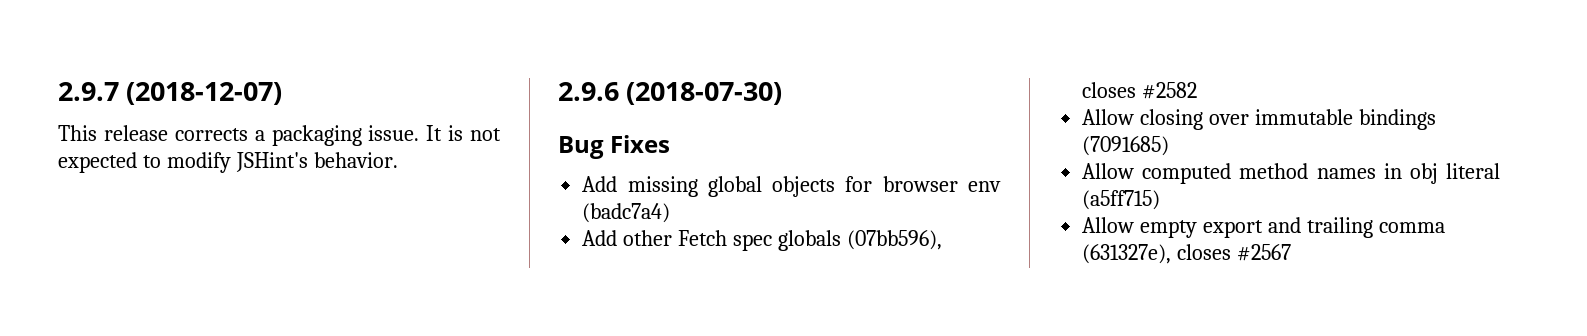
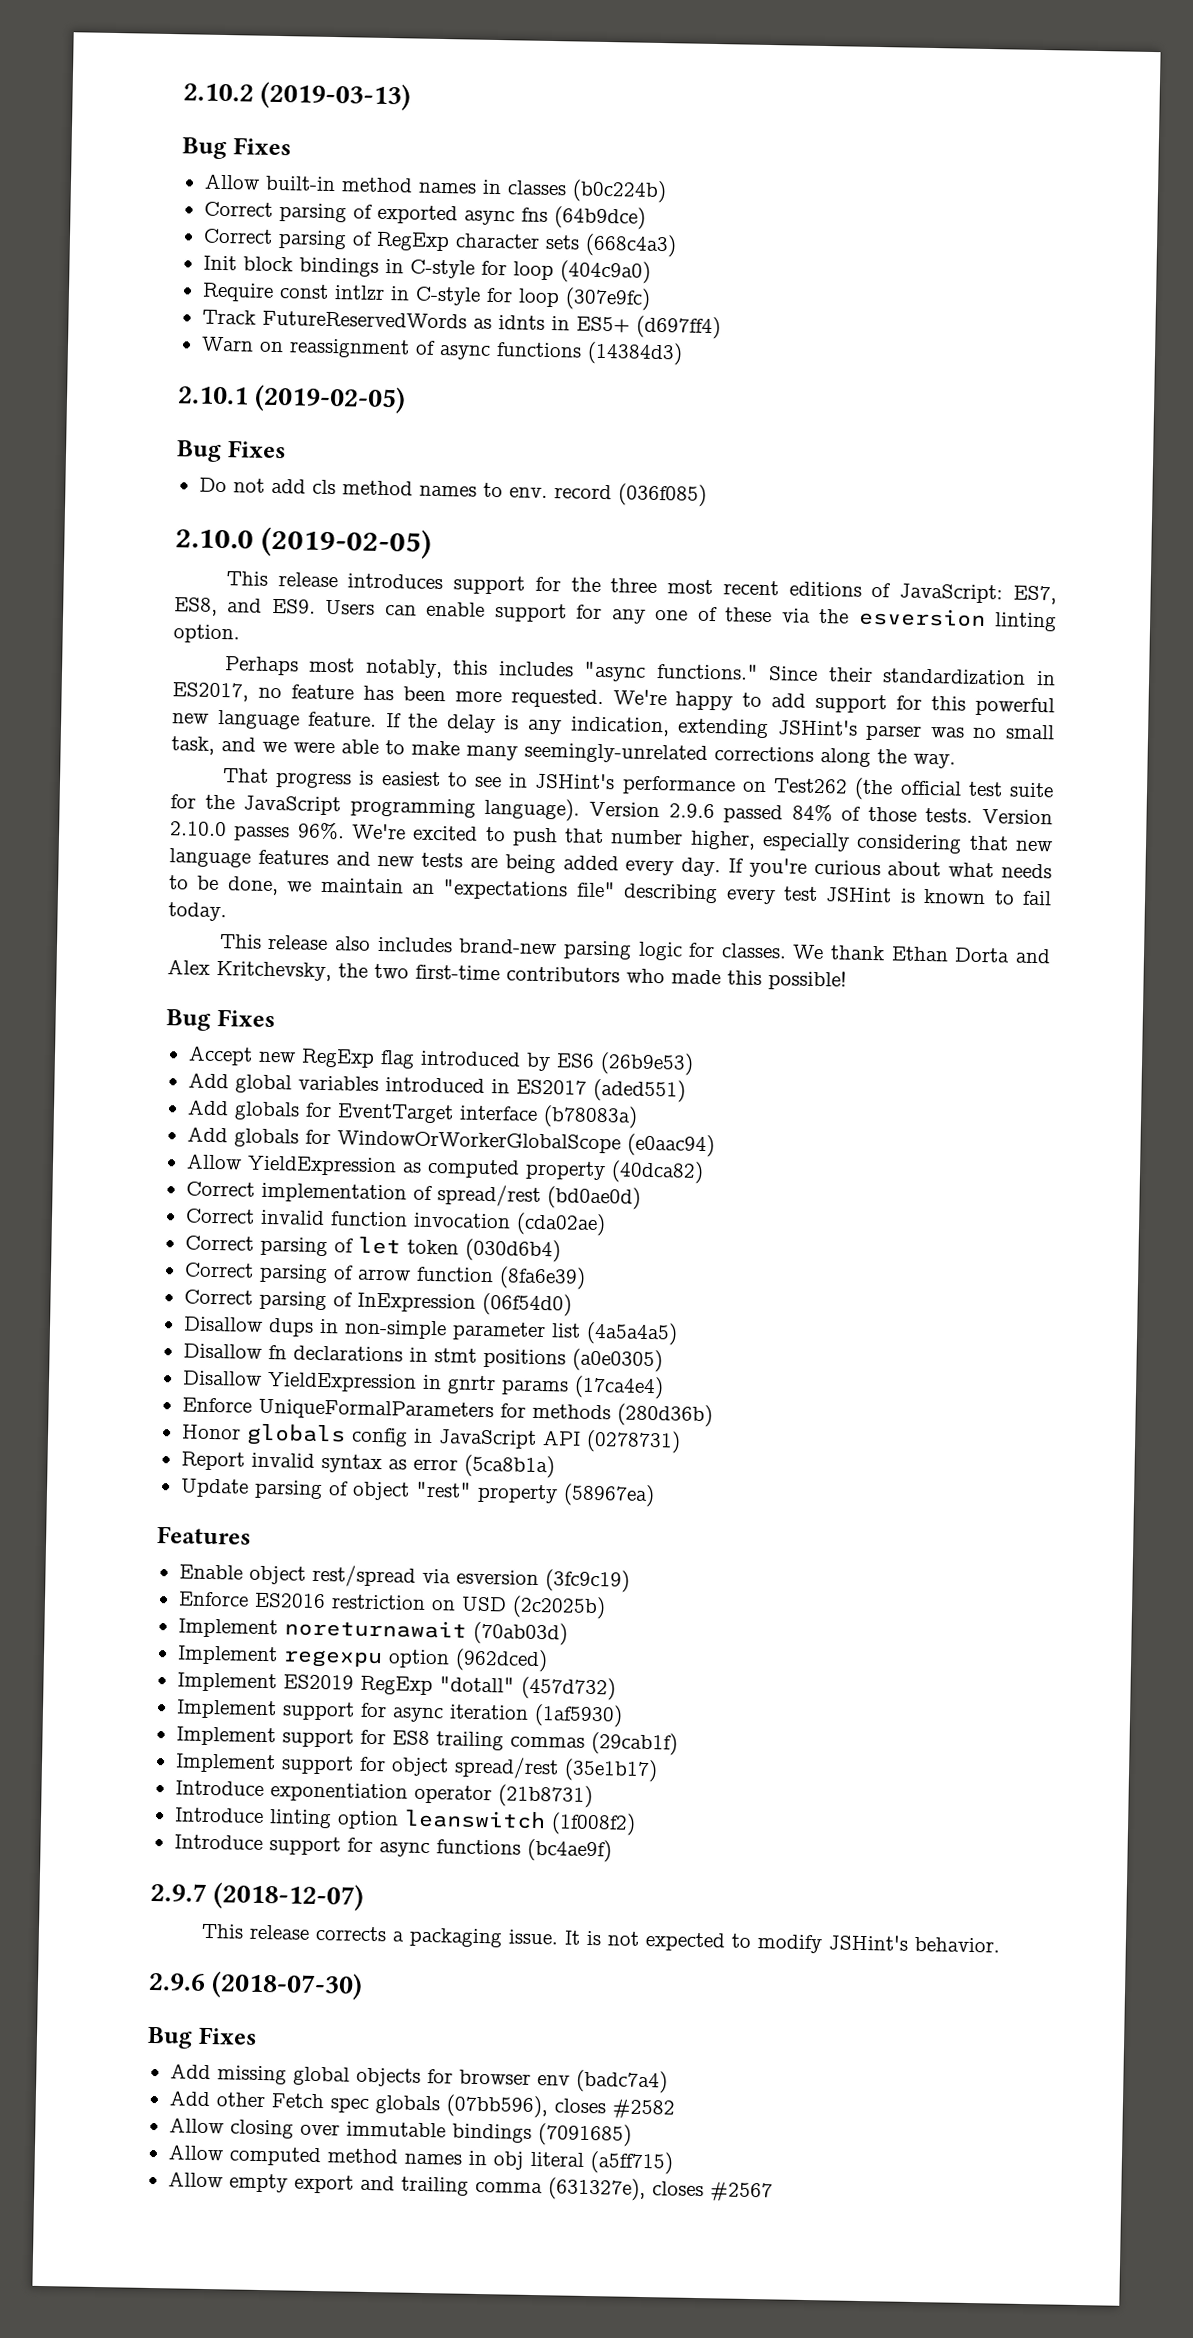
+ 2.10.2 (2019-03-13)
+ Bug Fixes
+ Allow built-in method names in classes (b0c224b)
+ Correct parsing of exported async fns (64b9dce)
+ Correct parsing of RegExp character sets (668c4a3)
+ Init block bindings in C-style for loop (404c9a0)
+ Require const intlzr in C-style for loop (307e9fc)
+ Track FutureReservedWords as idnts in ES5+ (d697ff4)
+ Warn on reassignment of async functions (14384d3)
+ 2.10.1 (2019-02-05)
+ Bug Fixes
+ Do not add cls method names to env. record (036f085)
+ 2.10.0 (2019-02-05)
+ This release introduces support for the three most recent editions of JavaScript: ES7, ES8, and ES9. Users can enable support for any one of these via the esversion linting option.
+ Perhaps most notably, this includes "async functions." Since their standardization in ES2017, no feature has been more requested. We're happy to add support for this powerful new language feature. If the delay is any indication, extending JSHint's parser was no small task, and we were able to make many seemingly-unrelated corrections along the way.
+ That progress is easiest to see in JSHint's performance on Test262 (the official test suite for the JavaScript programming language). Version 2.9.6 passed 84% of those tests. Version 2.10.0 passes 96%. We're excited to push that number higher, especially considering that new language features and new tests are being added every day. If you're curious about what needs to be done, we maintain an "expectations file" describing every test JSHint is known to fail today.
+ This release also includes brand-new parsing logic for classes. We thank Ethan Dorta and Alex Kritchevsky, the two first-time contributors who made this possible!
+ Bug Fixes
+ Accept new RegExp flag introduced by ES6 (26b9e53)
+ Add global variables introduced in ES2017 (aded551)
+ Add globals for EventTarget interface (b78083a)
+ Add globals for WindowOrWorkerGlobalScope (e0aac94)
+ Allow YieldExpression as computed property (40dca82)
+ Correct implementation of spread/rest (bd0ae0d)
+ Correct invalid function invocation (cda02ae)
+ Correct parsing of let token (030d6b4)
+ Correct parsing of arrow function (8fa6e39)
+ Correct parsing of InExpression (06f54d0)
+ Disallow dups in non-simple parameter list (4a5a4a5)
+ Disallow fn declarations in stmt positions (a0e0305)
+ Disallow YieldExpression in gnrtr params (17ca4e4)
+ Enforce UniqueFormalParameters for methods (280d36b)
+ Honor globals config in JavaScript API (0278731)
+ Report invalid syntax as error (5ca8b1a)
+ Update parsing of object "rest" property (58967ea)
+ Features
+ Enable object rest/spread via esversion (3fc9c19)
+ Enforce ES2016 restriction on USD (2c2025b)
+ Implement noreturnawait (70ab03d)
+ Implement regexpu option (962dced)
+ Implement ES2019 RegExp "dotall" (457d732)
+ Implement support for async iteration (1af5930)
+ Implement support for ES8 trailing commas (29cab1f)
+ Implement support for object spread/rest (35e1b17)
+ Introduce exponentiation operator (21b8731)
+ Introduce linting option leanswitch (1f008f2)
+ Introduce support for async functions (bc4ae9f)

